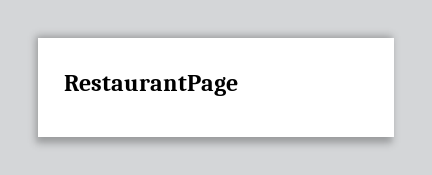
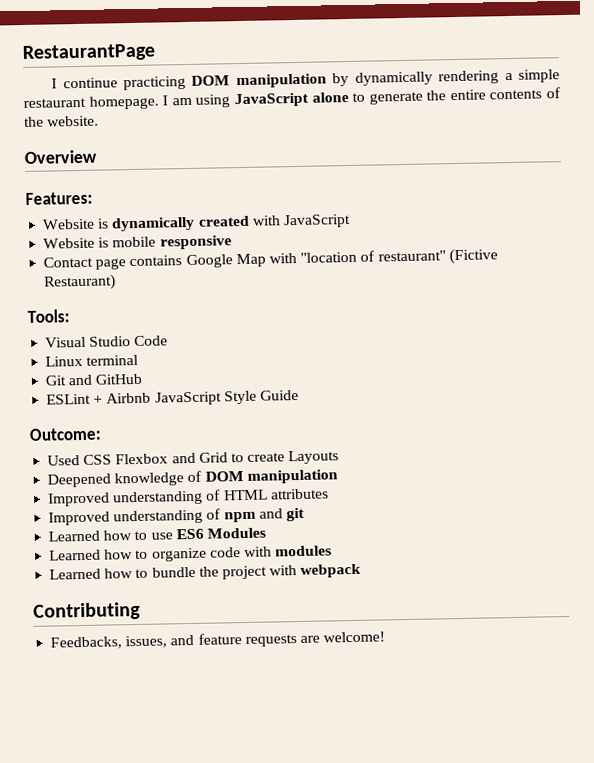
+ I continue practicing DOM manipulation by dynamically rendering a simple restaurant homepage. I am using JavaScript alone to generate the entire contents of the website.
+ Overview
+ Features:
+ Website is dynamically created with JavaScript
+ Website is mobile responsive
+ Contact page contains Google Map with "location of restaurant" (Fictive Restaurant)
+ Tools:
+ Visual Studio Code
+ Linux terminal
+ Git and GitHub
+ ESLint + Airbnb JavaScript Style Guide
+ Outcome:
+ Used CSS Flexbox and Grid to create Layouts
+ Deepened knowledge of DOM manipulation
+ Improved understanding of HTML attributes
+ Improved understanding of npm and git
+ Learned how to use ES6 Modules
+ Learned how to organize code with modules
+ Learned how to bundle the project with webpack
+ Contributing
+ Feedbacks, issues, and feature requests are welcome!

